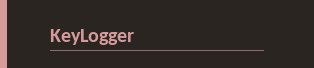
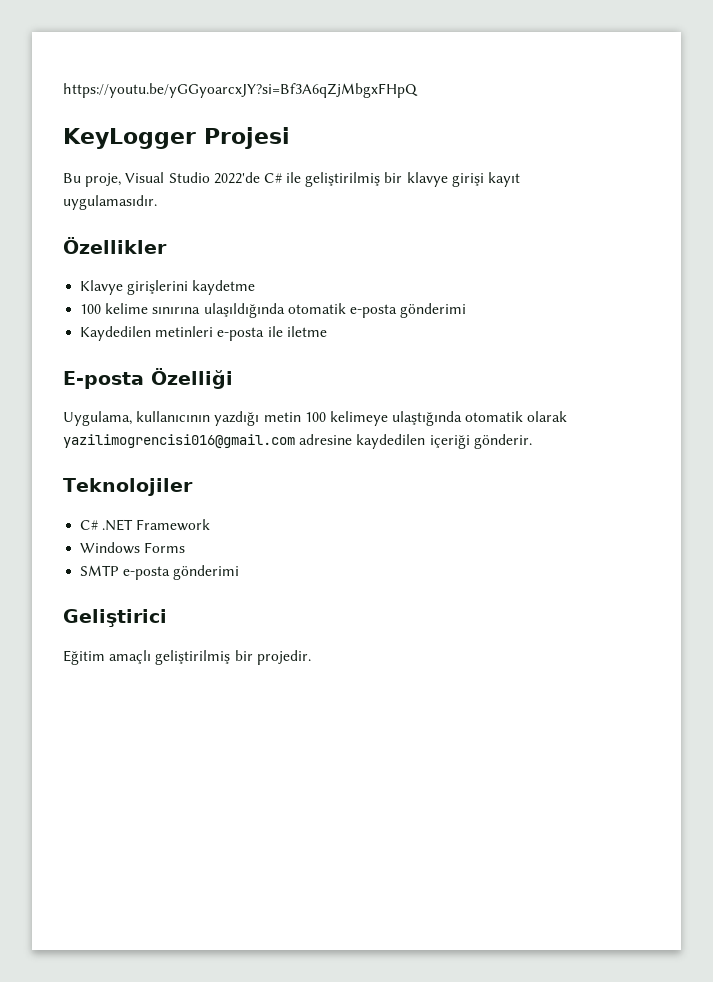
- KeyLogger
+ https://youtu.be/yGGyoarcxJY?si=Bf3A6qZjMbgxFHpQ
+ KeyLogger Projesi
+ Bu proje, Visual Studio 2022'de C# ile geliştirilmiş bir klavye girişi kayıt uygulamasıdır.
+ Özellikler
+ Klavye girişlerini kaydetme
+ 100 kelime sınırına ulaşıldığında otomatik e-posta gönderimi
+ Kaydedilen metinleri e-posta ile iletme
+ E-posta Özelliği
+ Uygulama, kullanıcının yazdığı metin 100 kelimeye ulaştığında otomatik olarak yazilimogrencisi016@gmail.com adresine kaydedilen içeriği gönderir.
+ Teknolojiler
+ C# .NET Framework
+ Windows Forms
+ SMTP e-posta gönderimi
+ Geliştirici
+ Eğitim amaçlı geliştirilmiş bir projedir.

